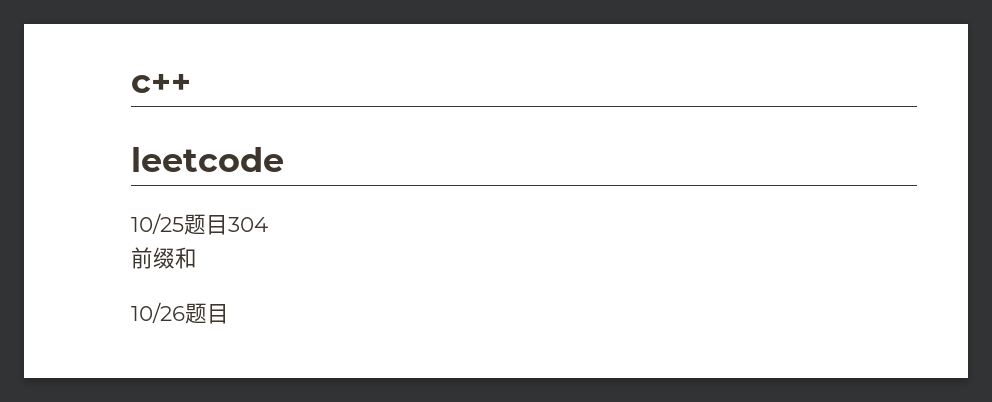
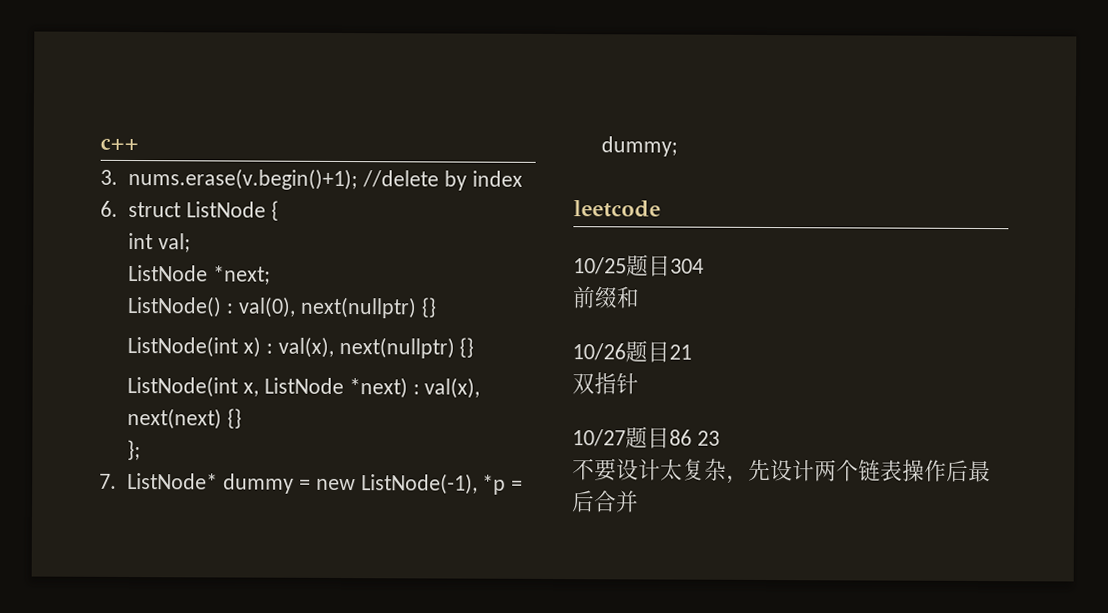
+ 3. nums.erase(v.begin()+1); //delete by index
+ 6. struct ListNode {
+ int val;
+ ListNode *next;
+ ListNode() : val(0), next(nullptr) {}
+ ListNode(int x) : val(x), next(nullptr) {}
+ ListNode(int x, ListNode *next) : val(x), next(next) {}
+ };
+ 7. ListNode* dummy = new ListNode(-1), *p = dummy;
- 10/26题目
+ 10/26题目21
+ 双指针
+ 10/27题目86 23
+ 不要设计太复杂，先设计两个链表操作后最后合并

